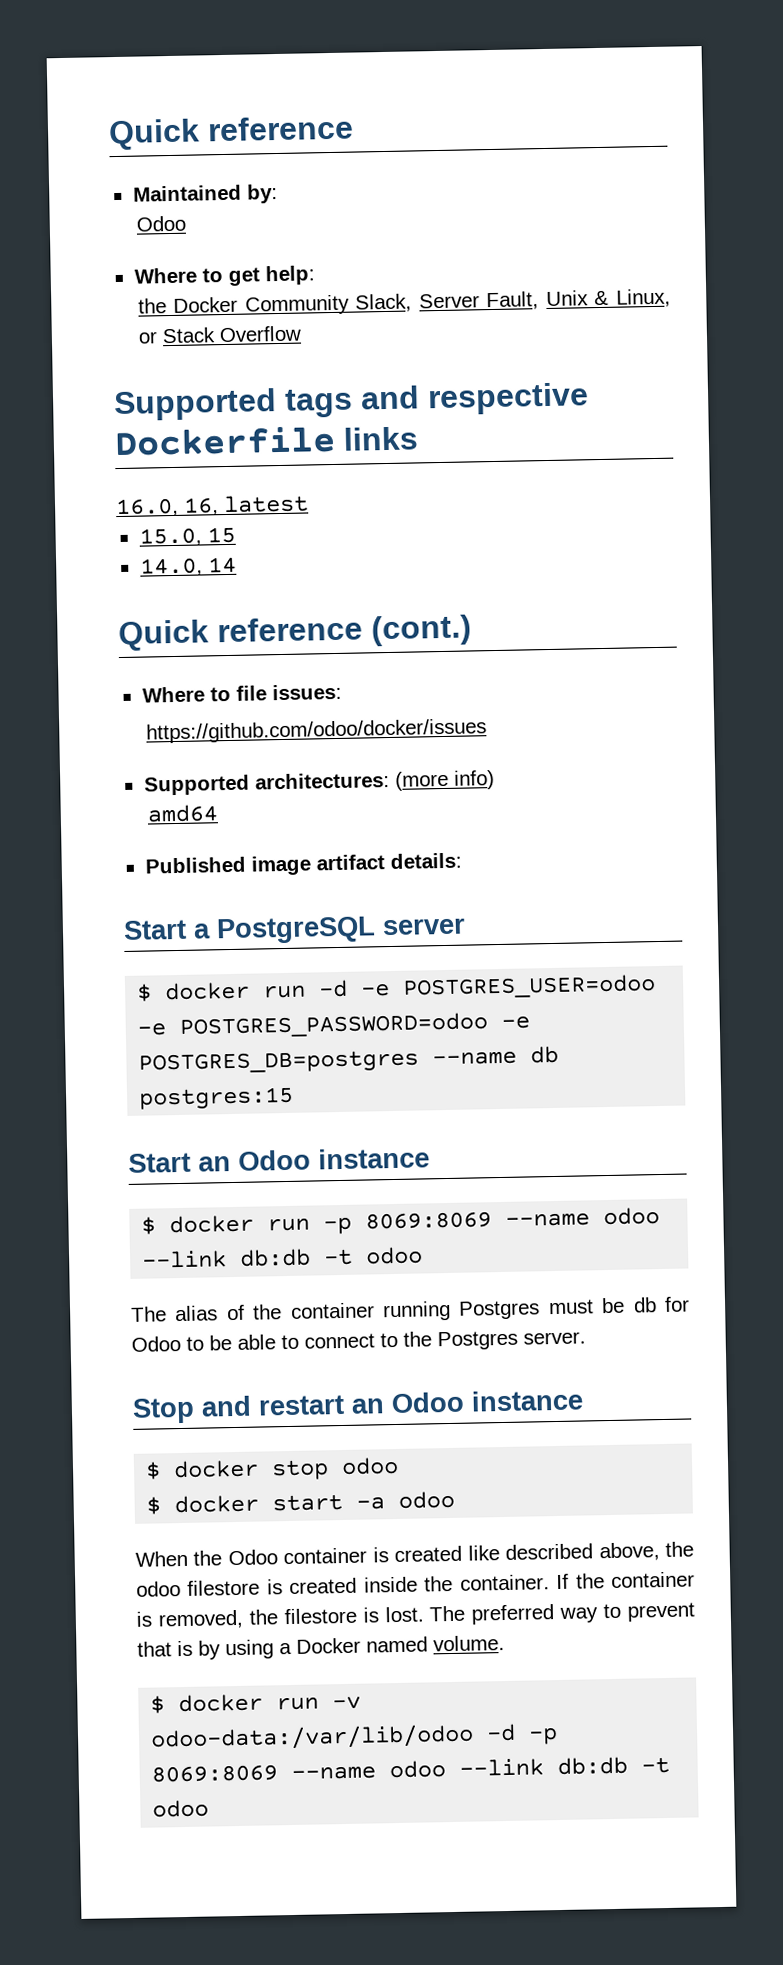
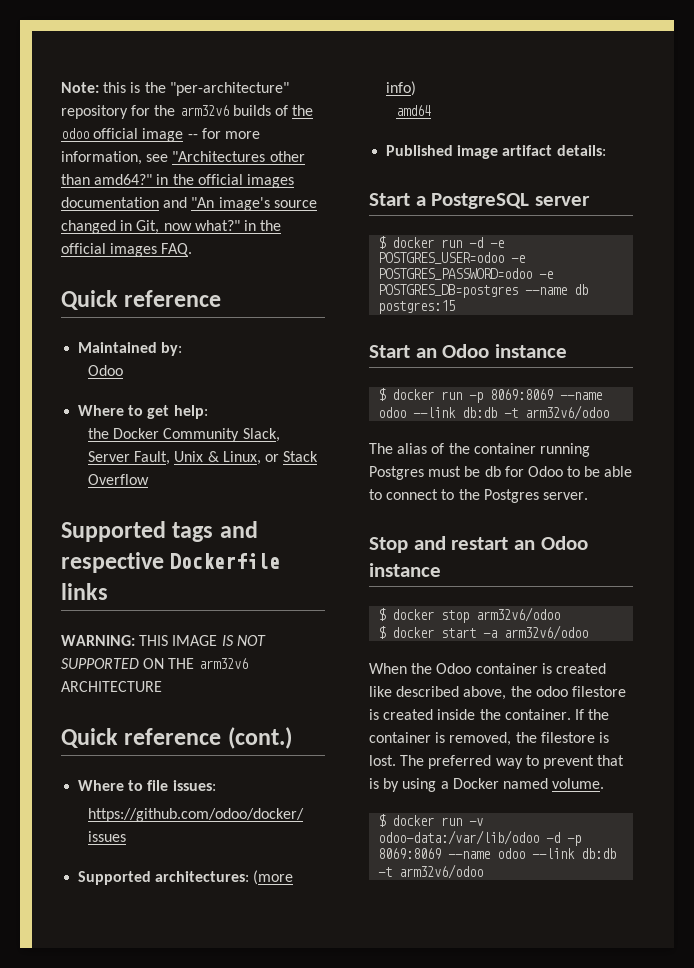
+ Note: this is the "per-architecture" repository for the arm32v6 builds of the odoo official image -- for more information, see "Architectures other than amd64?" in the official images documentation and "An image's source changed in Git, now what?" in the official images FAQ.
- 16.0, 16, latest
- 15.0, 15
- 14.0, 14
+ WARNING: THIS IMAGE IS NOT SUPPORTED ON THE arm32v6 ARCHITECTURE
- $ docker run -p 8069:8069 --name odoo --link db:db -t odoo
+ $ docker run -p 8069:8069 --name odoo --link db:db -t arm32v6/odoo
- $ docker stop odoo
+ $ docker stop arm32v6/odoo
- $ docker start -a odoo
+ $ docker start -a arm32v6/odoo
- $ docker run -v odoo-data:/var/lib/odoo -d -p 8069:8069 --name odoo --link db:db -t odoo
+ $ docker run -v odoo-data:/var/lib/odoo -d -p 8069:8069 --name odoo --link db:db -t arm32v6/odoo

